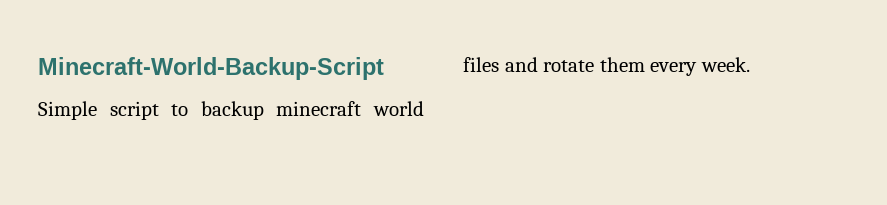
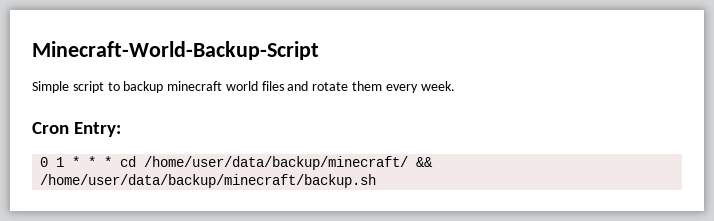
+ Cron Entry:
+ 0 1 * * * cd /home/user/data/backup/minecraft/ && /home/user/data/backup/minecraft/backup.sh

